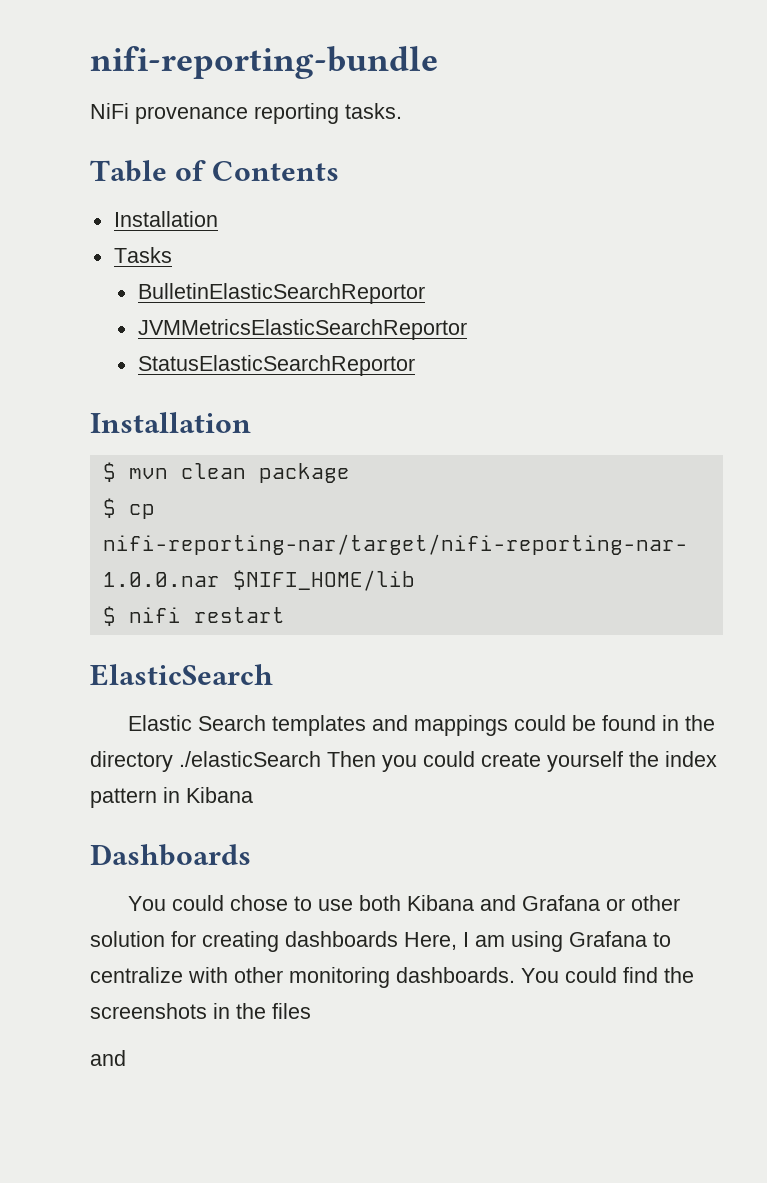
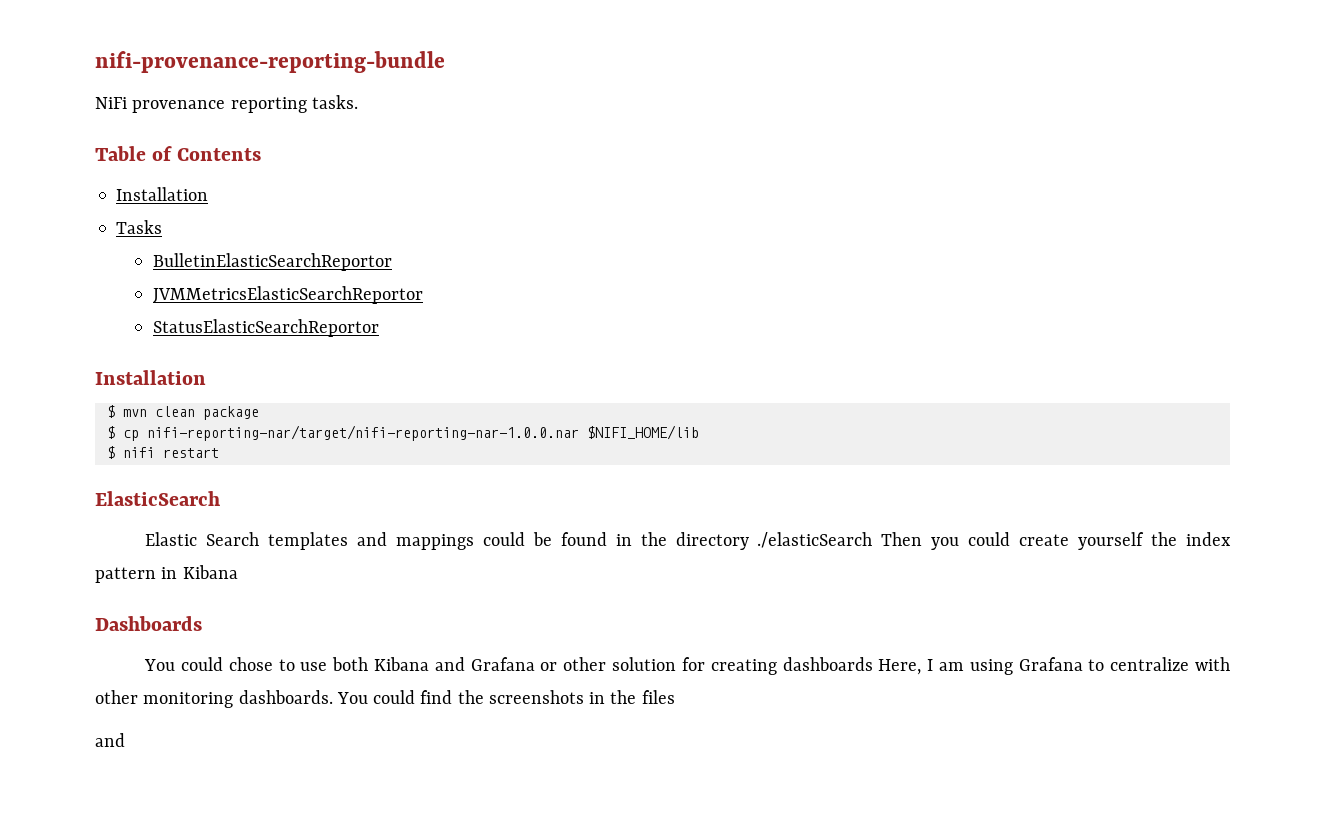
- nifi-reporting-bundle
+ nifi-provenance-reporting-bundle

